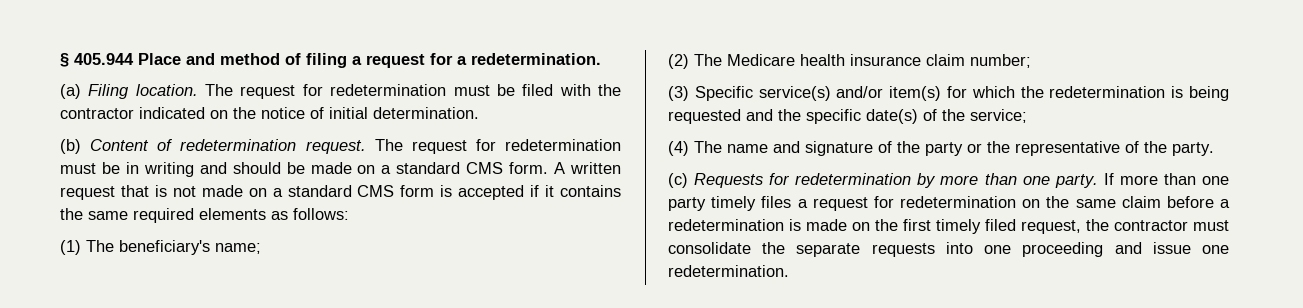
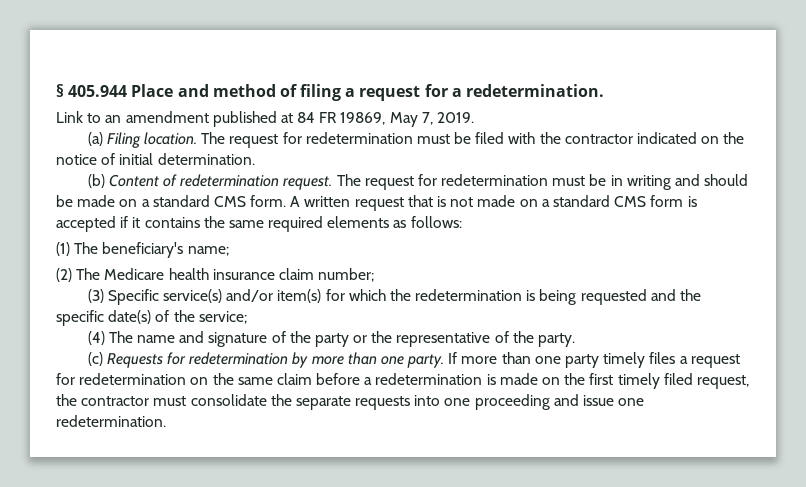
+ Link to an amendment published at 84 FR 19869, May 7, 2019.

